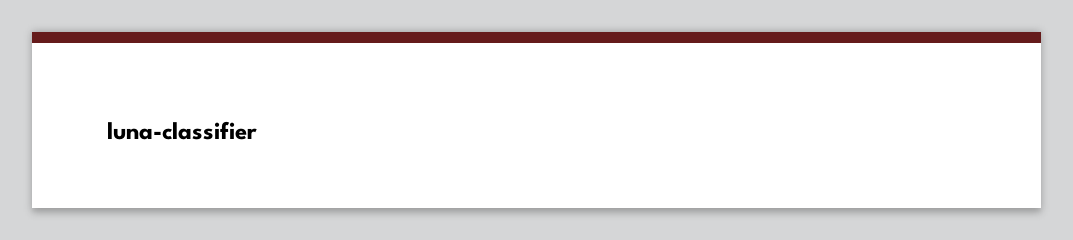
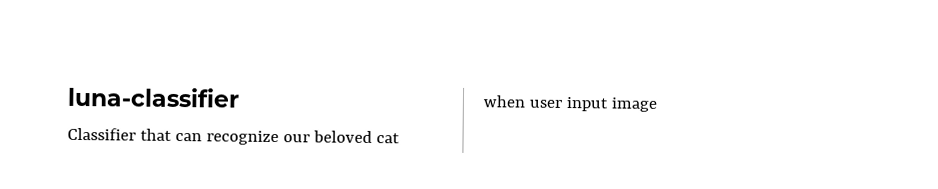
+ Classifier that can recognize our beloved cat when user input image

